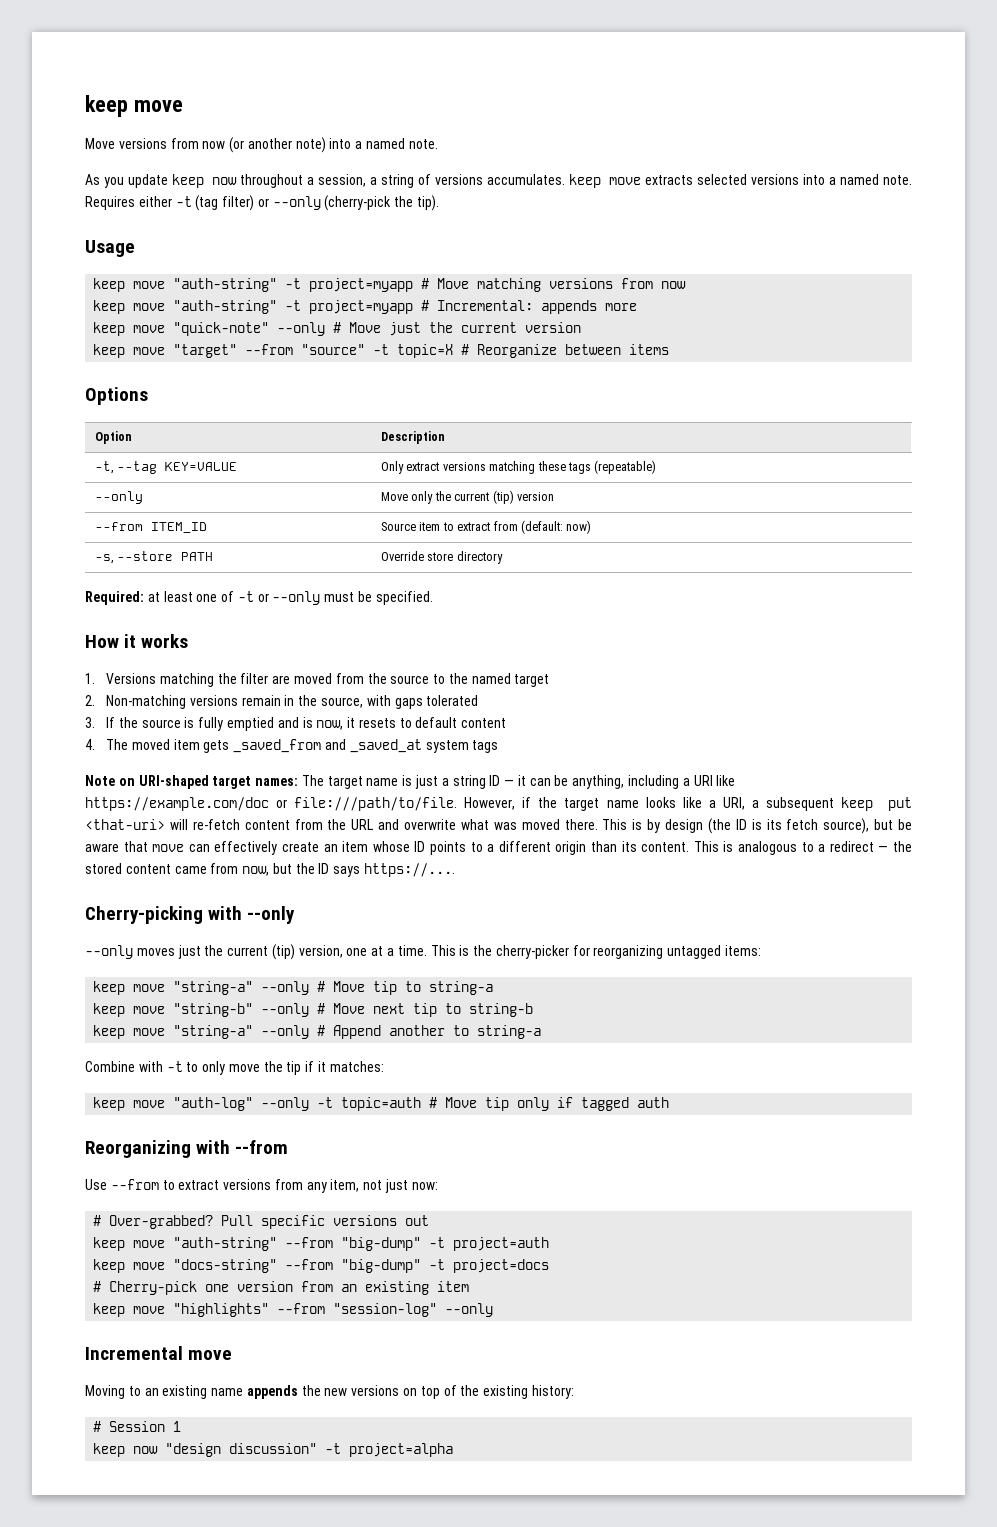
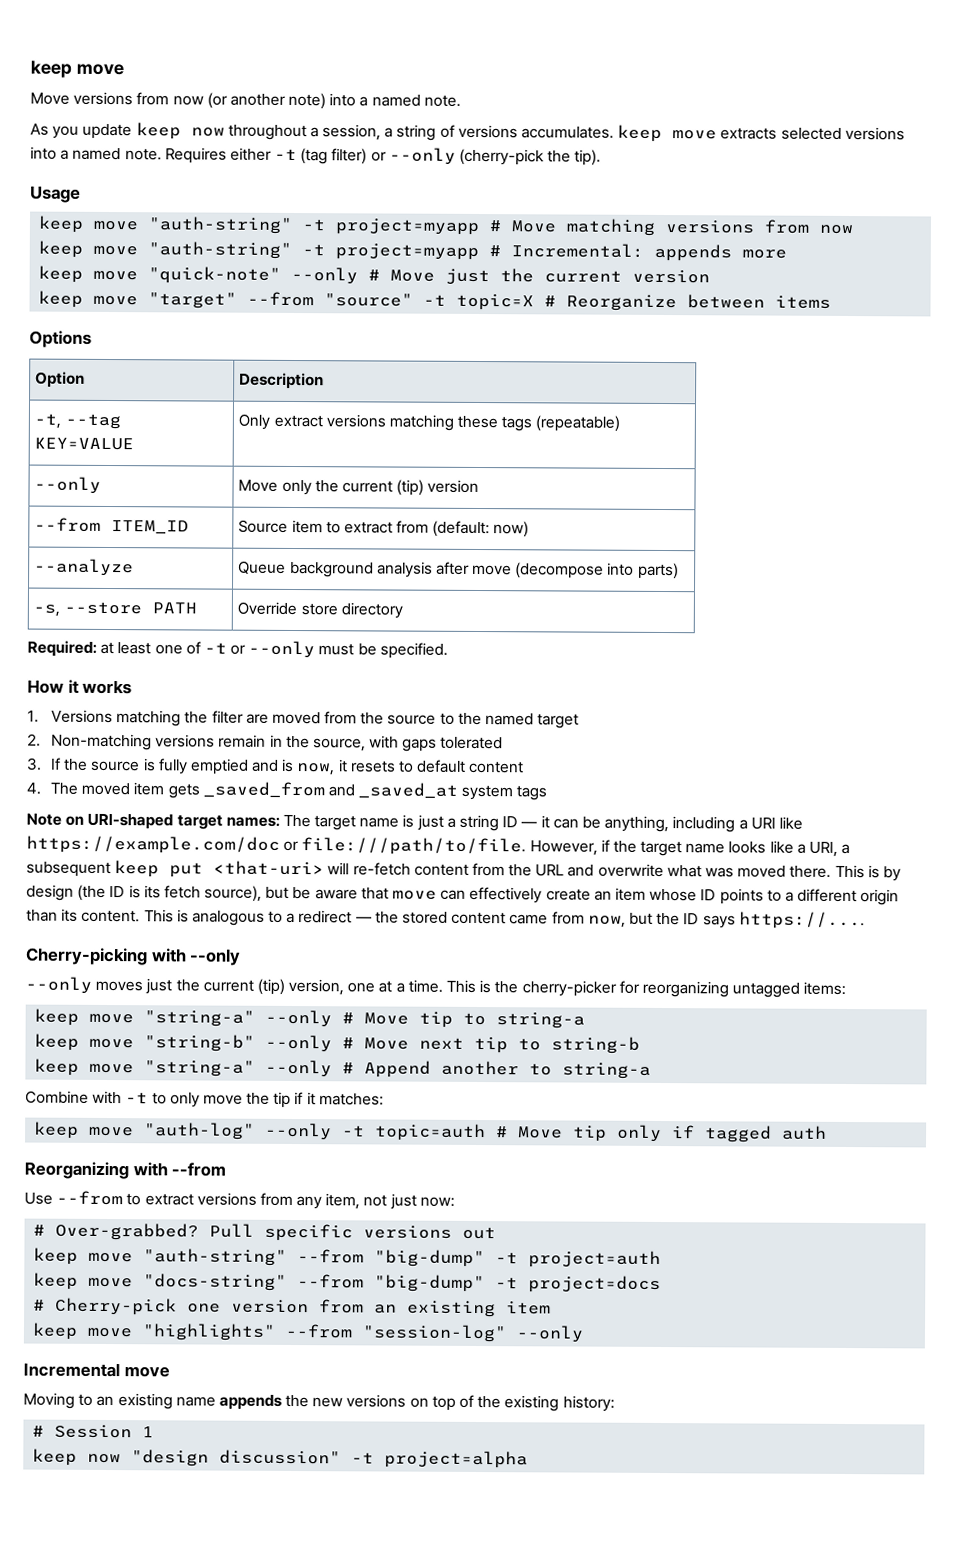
+ --analyze | Queue background analysis after move (decompose into parts)

